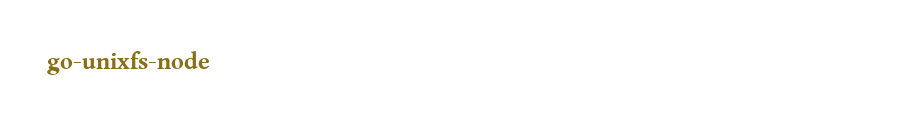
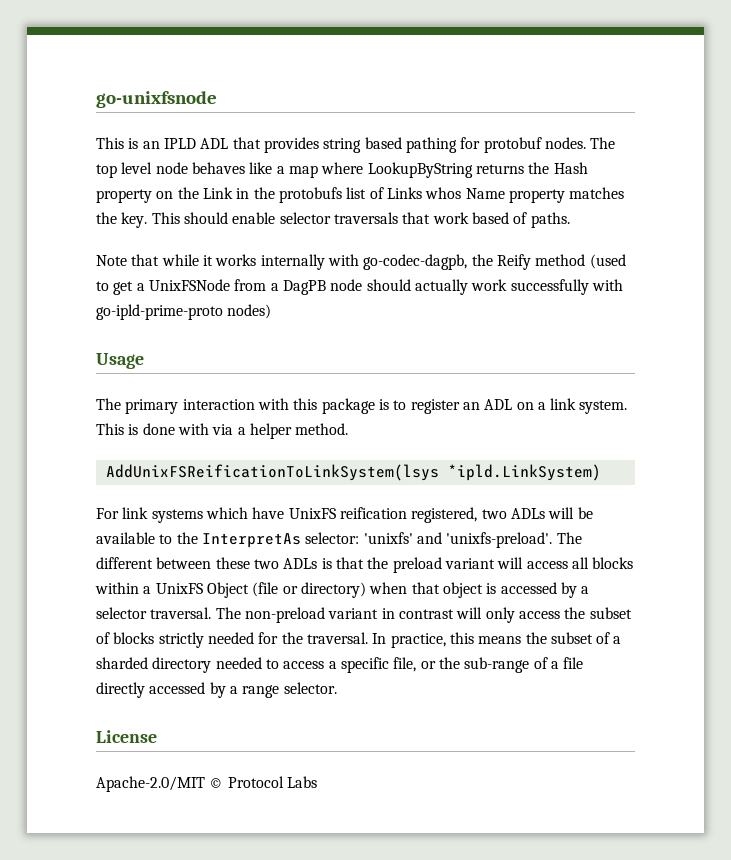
- go-unixfs-node
+ go-unixfsnode
+ This is an IPLD ADL that provides string based pathing for protobuf nodes. The top level node behaves like a map where LookupByString returns the Hash property on the Link in the protobufs list of Links whos Name property matches the key. This should enable selector traversals that work based of paths.
+ Note that while it works internally with go-codec-dagpb, the Reify method (used to get a UnixFSNode from a DagPB node should actually work successfully with go-ipld-prime-proto nodes)
+ Usage
+ The primary interaction with this package is to register an ADL on a link system. This is done with via a helper method.
+ AddUnixFSReificationToLinkSystem(lsys *ipld.LinkSystem)
+ For link systems which have UnixFS reification registered, two ADLs will be available to the InterpretAs selector: 'unixfs' and 'unixfs-preload'. The different between these two ADLs is that the preload variant will access all blocks within a UnixFS Object (file or directory) when that object is accessed by a selector traversal. The non-preload variant in contrast will only access the subset of blocks strictly needed for the traversal. In practice, this means the subset of a sharded directory needed to access a specific file, or the sub-range of a file directly accessed by a range selector.
+ License
+ Apache-2.0/MIT © Protocol Labs

